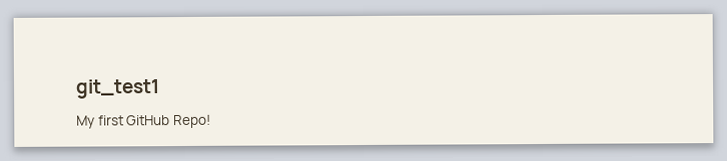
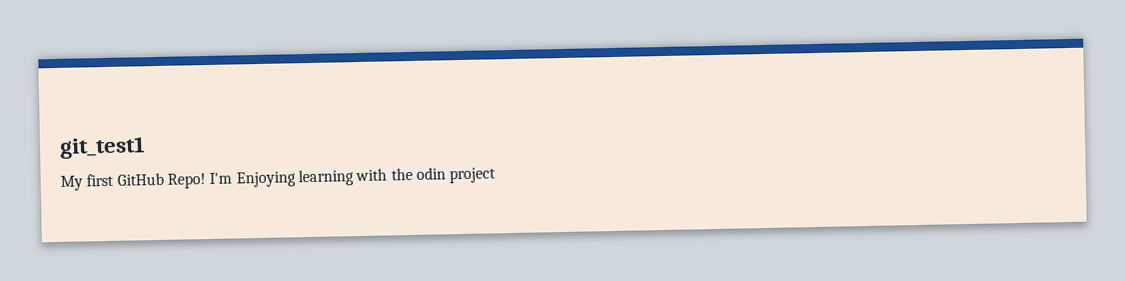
+ I'm Enjoying learning with the odin project

